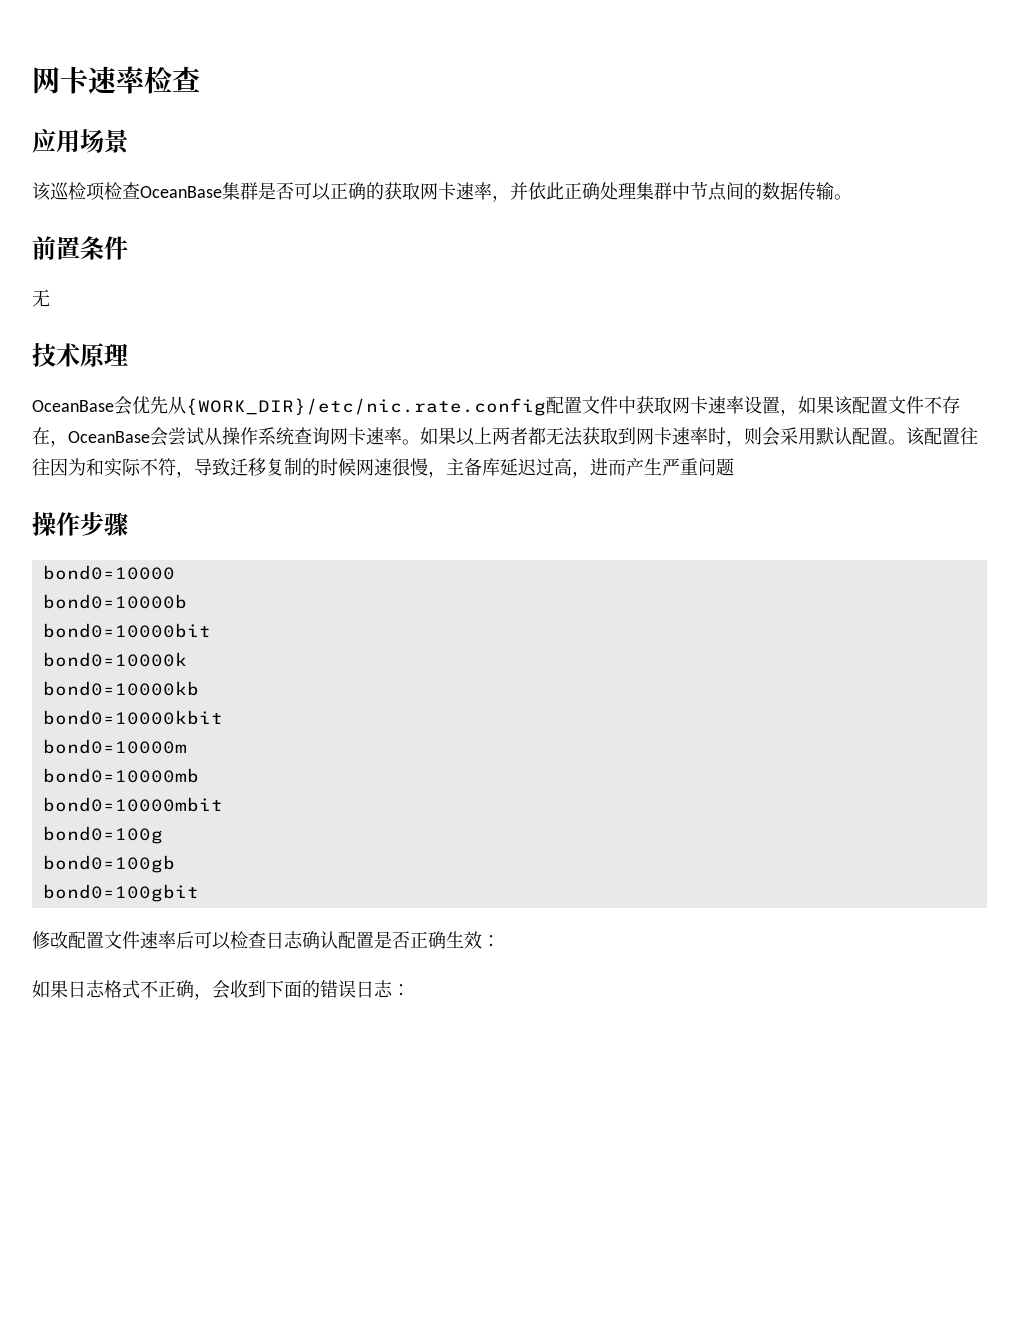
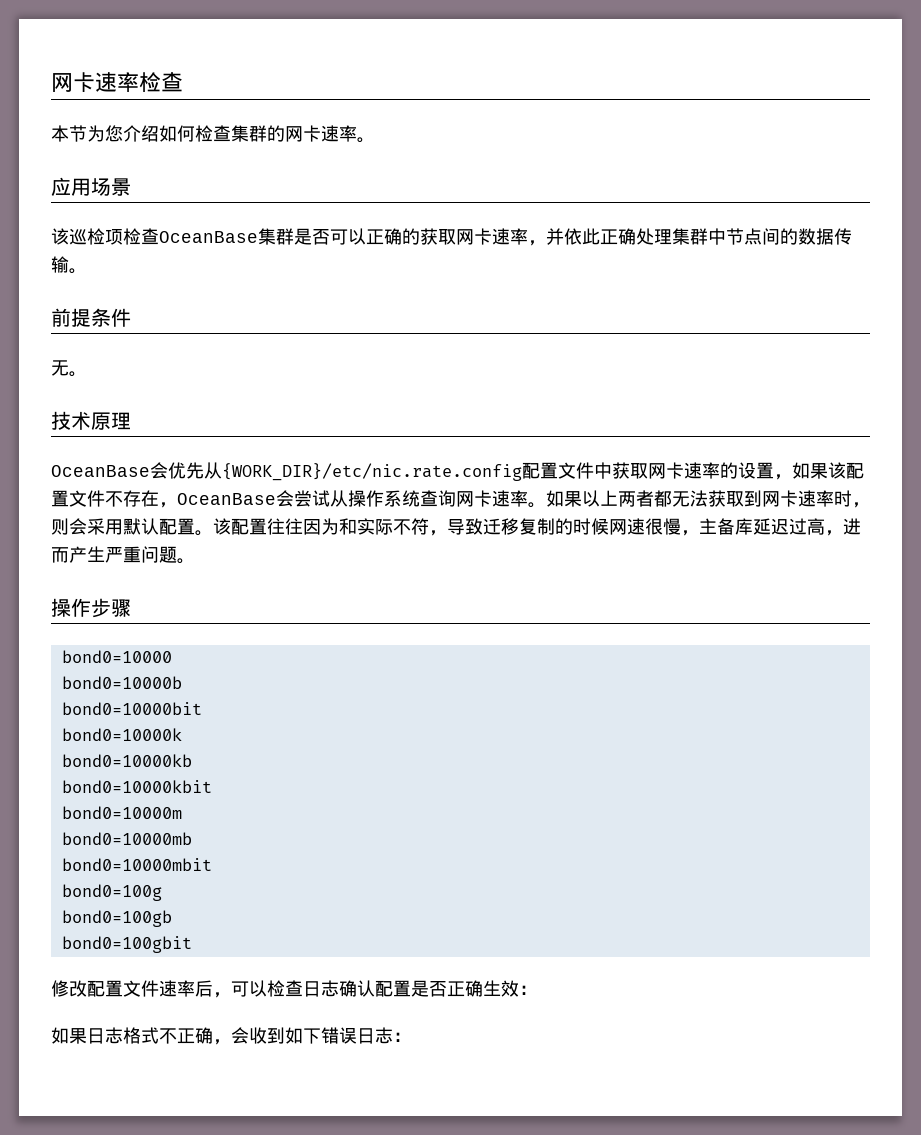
+ 本节为您介绍如何检查集群的网卡速率。
- 前置条件
- 无
+ 前提条件
+ 无。
- OceanBase会优先从{WORK_DIR}/etc/nic.rate.config配置文件中获取网卡速率设置，如果该配置文件不存在，OceanBase会尝试从操作系统查询网卡速率。
+ OceanBase会优先从{WORK_DIR}/etc/nic.rate.config配置文件中获取网卡速率的设置，如果该配置文件不存在，OceanBase会尝试从操作系统查询网卡速率。
- 该配置往往因为和实际不符，导致迁移复制的时候网速很慢，主备库延迟过高，进而产生严重问题
+ 该配置往往因为和实际不符，导致迁移复制的时候网速很慢，主备库延迟过高，进而产生严重问题。
- 修改配置文件速率后可以检查日志确认配置是否正确生效：
+ 修改配置文件速率后，可以检查日志确认配置是否正确生效：
- 如果日志格式不正确，会收到下面的错误日志：
+ 如果日志格式不正确，会收到如下错误日志：

